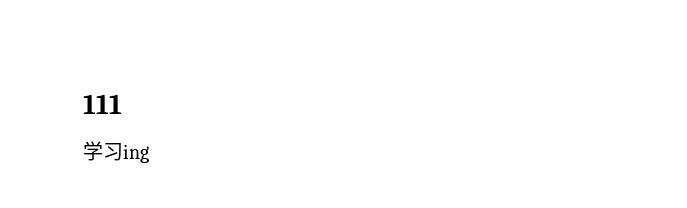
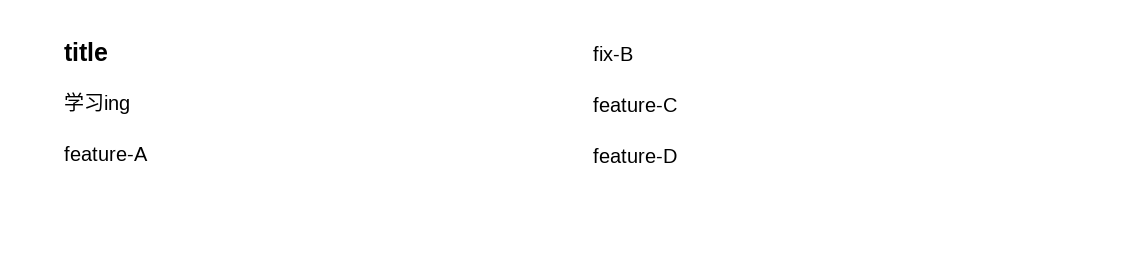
- 111
+ title
+ feature-A
+ fix-B
+ feature-C
+ feature-D

